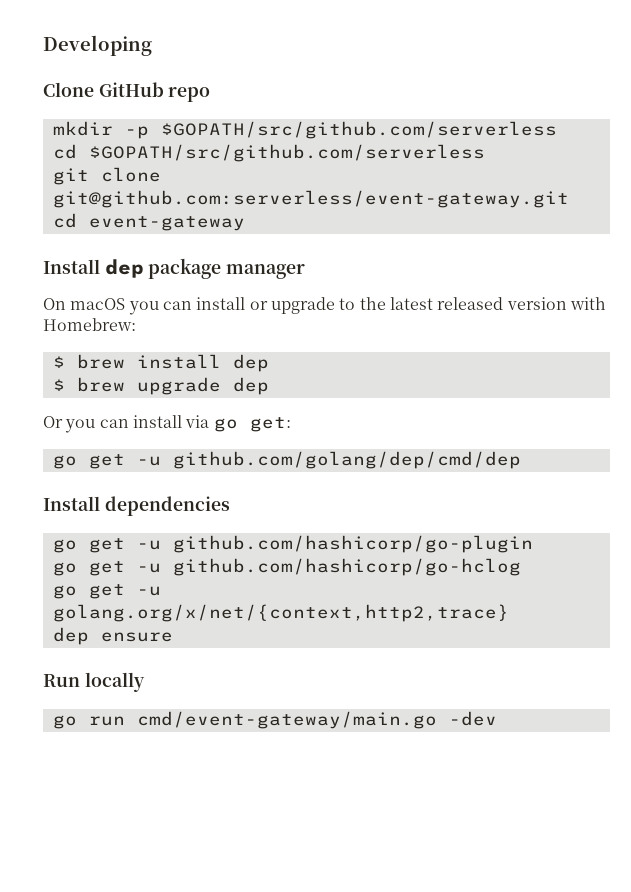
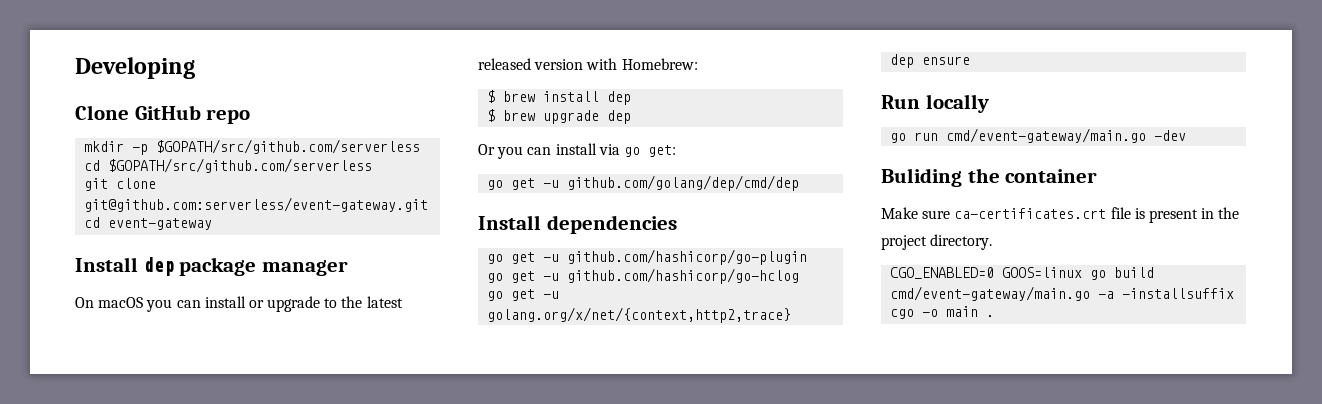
+ Buliding the container
+ Make sure ca-certificates.crt file is present in the project directory.
+ CGO_ENABLED=0 GOOS=linux go build cmd/event-gateway/main.go -a -installsuffix cgo -o main .

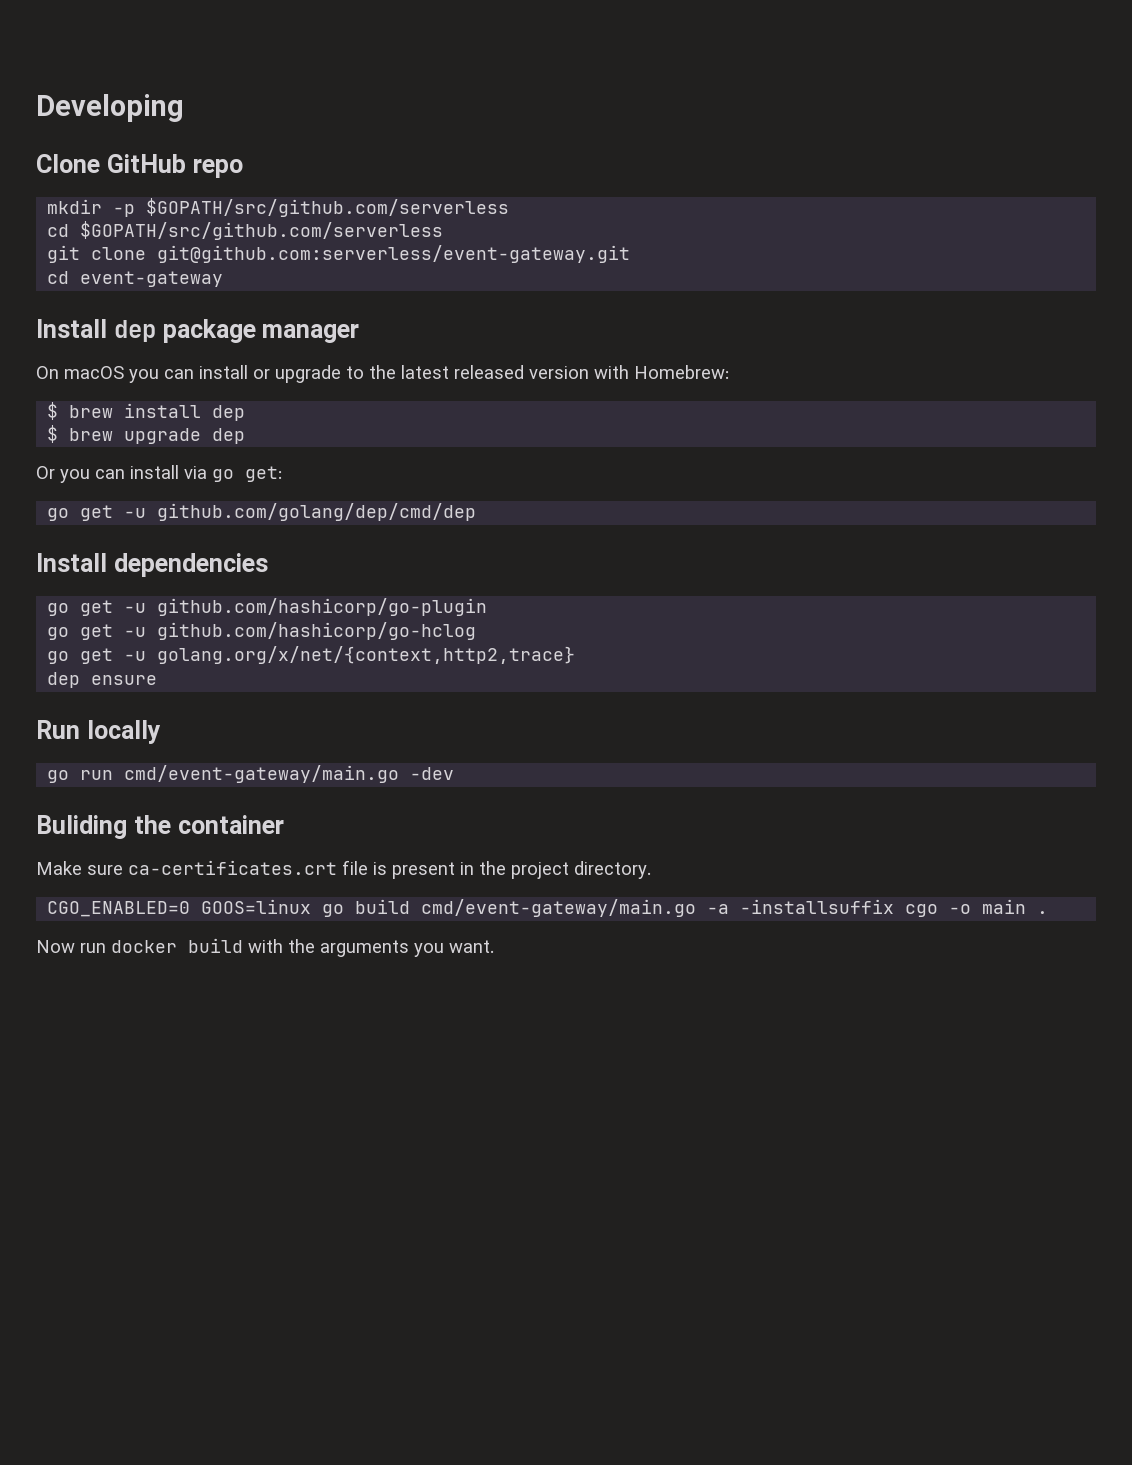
+ Now run docker build with the arguments you want.

